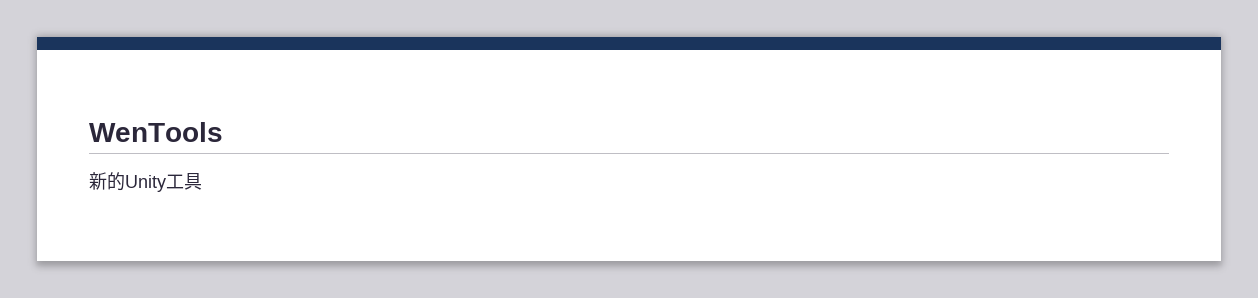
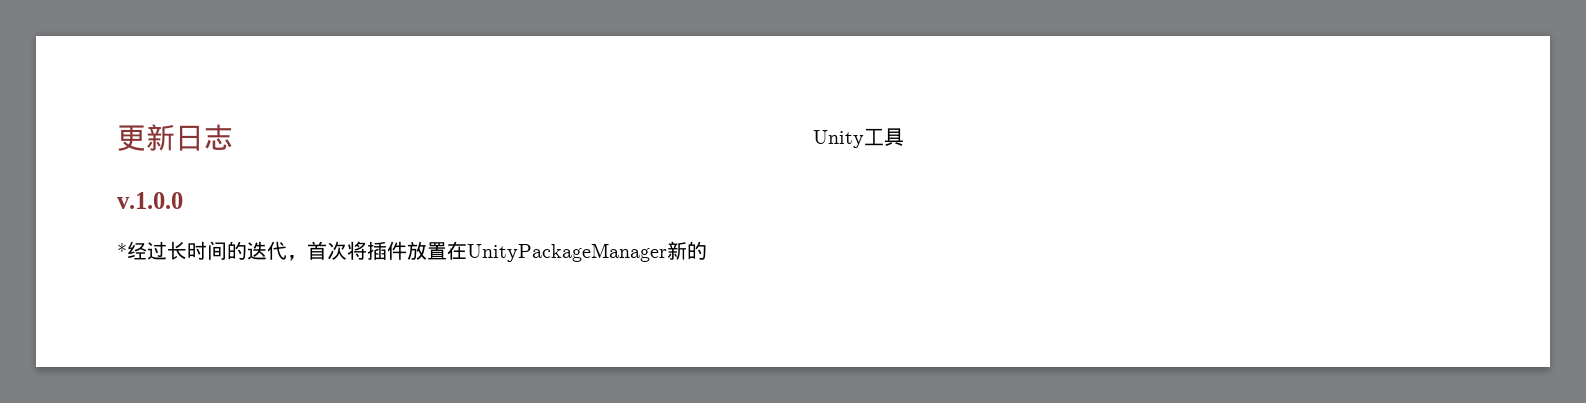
- WenTools
- 新的Unity工具
+ 更新日志
+ v.1.0.0
+ *经过长时间的迭代，首次将插件放置在UnityPackageManager新的Unity工具

